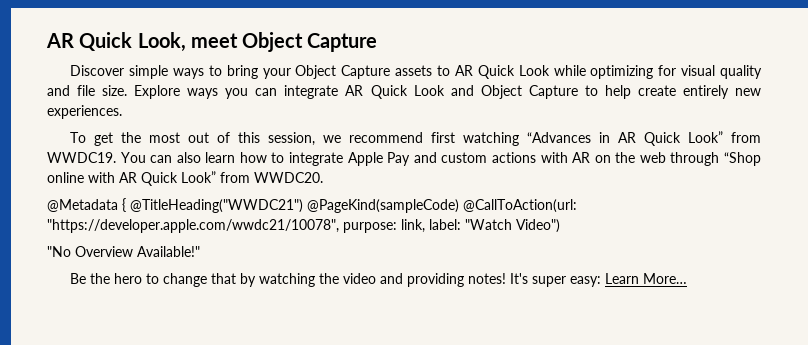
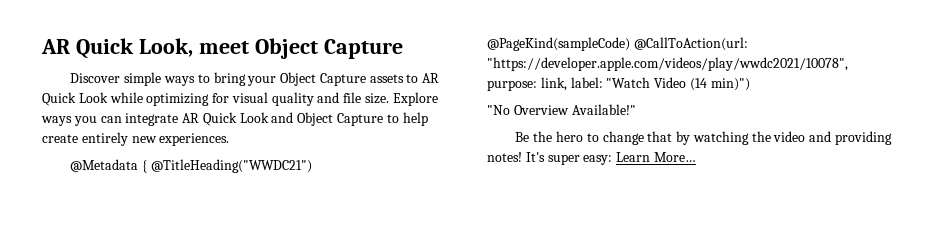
- To get the most out of this session, we recommend first watching “Advances in AR Quick Look” from WWDC19. You can also learn how to integrate Apple Pay and custom actions with AR on the web through “Shop online with AR Quick Look” from WWDC20.
- @Metadata { @TitleHeading("WWDC21") @PageKind(sampleCode) @CallToAction(url: "https://developer.apple.com/wwdc21/10078", purpose: link, label: "Watch Video")
+ @Metadata { @TitleHeading("WWDC21") @PageKind(sampleCode) @CallToAction(url: "https://developer.apple.com/videos/play/wwdc2021/10078", purpose: link, label: "Watch Video (14 min)")

